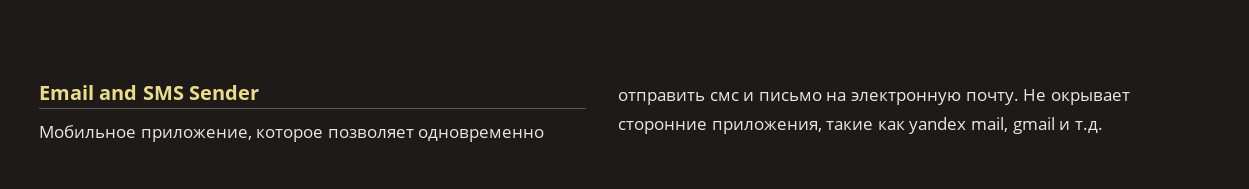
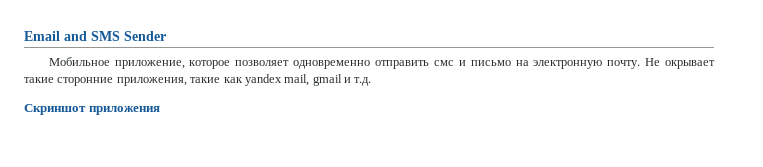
- Не окрывает сторонние приложения, такие как yandex mail, gmail и т.д.
+ Не окрывает такие сторонние приложения, такие как yandex mail, gmail и т.д.
+ Скриншот приложения

